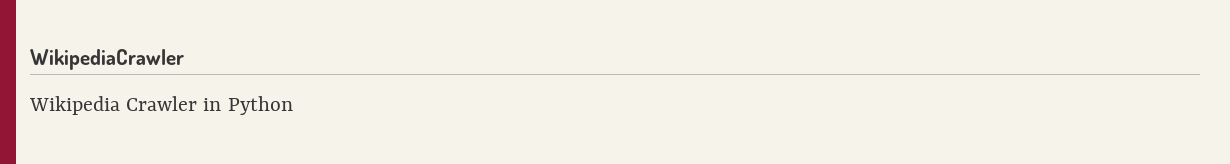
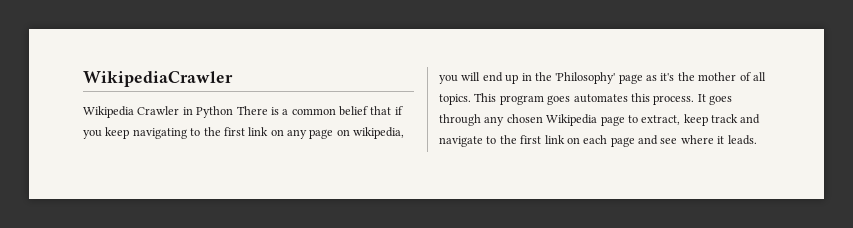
- Wikipedia Crawler in Python
+ Wikipedia Crawler in Python There is a common belief that if you keep navigating to the first link on any page on wikipedia, you will end up in the 'Philosophy' page as it's the mother of all topics. This program goes automates this process. It goes through any chosen Wikipedia page to extract, keep track and navigate to the first link on each page and see where it leads.

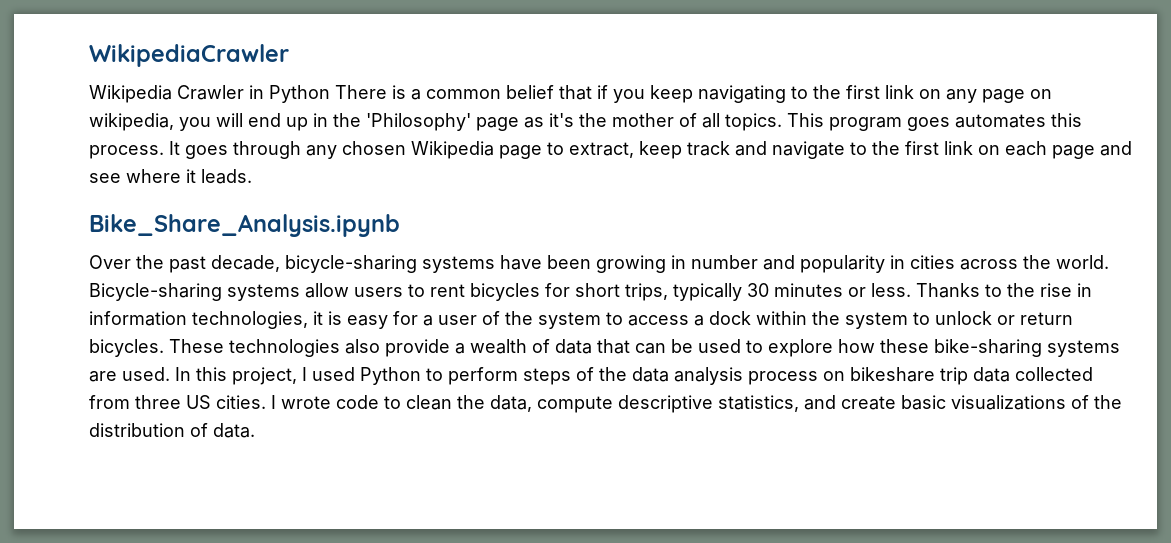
+ Bike_Share_Analysis.ipynb
+ Over the past decade, bicycle-sharing systems have been growing in number and popularity in cities across the world. Bicycle-sharing systems allow users to rent bicycles for short trips, typically 30 minutes or less. Thanks to the rise in information technologies, it is easy for a user of the system to access a dock within the system to unlock or return bicycles. These technologies also provide a wealth of data that can be used to explore how these bike-sharing systems are used. In this project, I used Python to perform steps of the data analysis process on bikeshare trip data collected from three US cities. I wrote code to clean the data, compute descriptive statistics, and create basic visualizations of the distribution of data.

